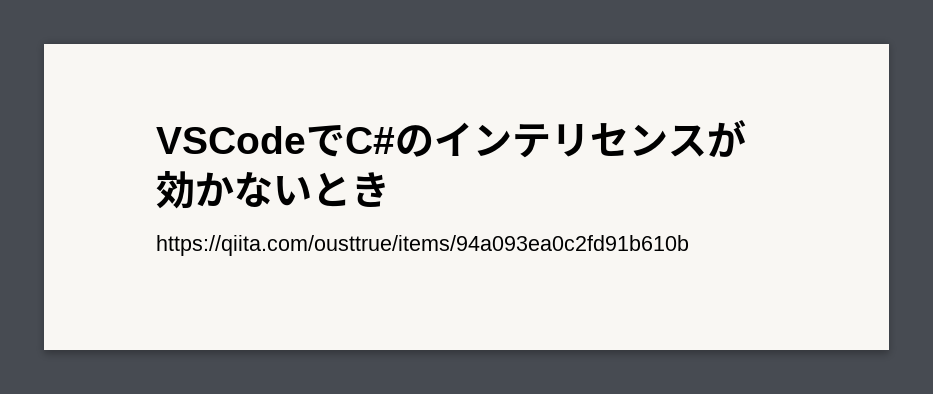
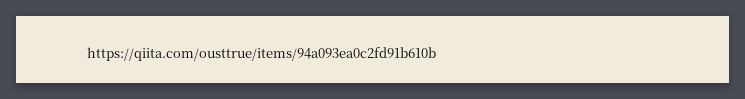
- VSCodeでC#のインテリセンスが効かないとき

